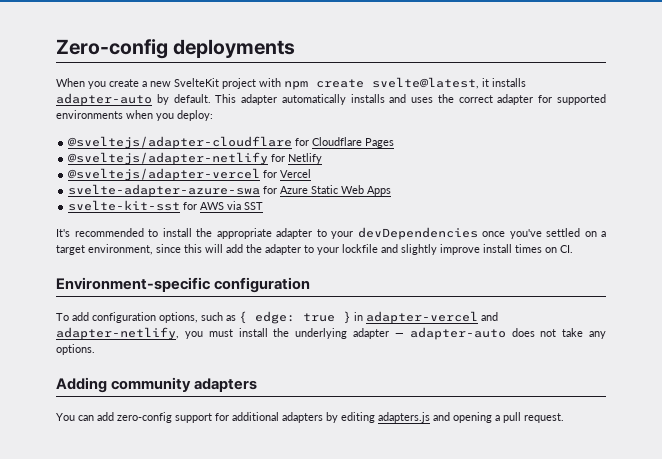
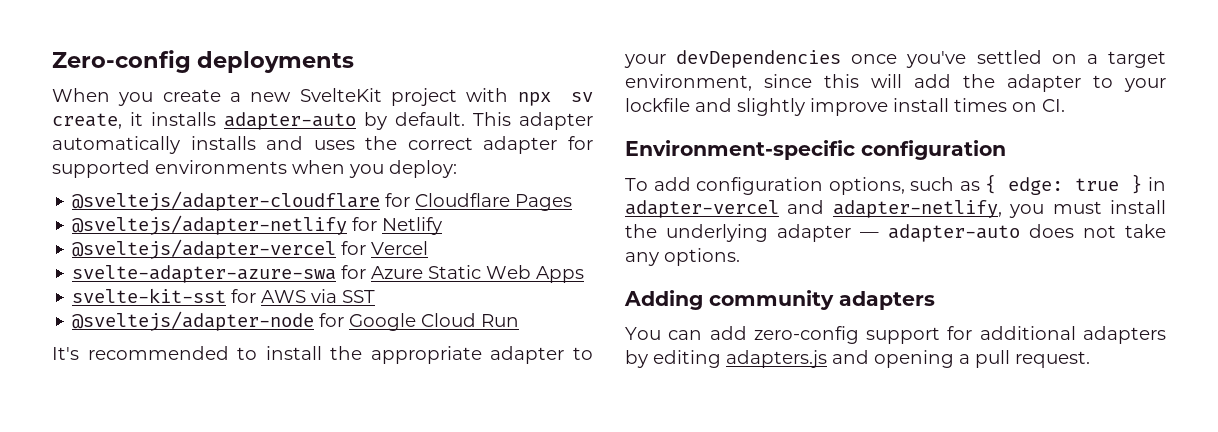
- When you create a new SvelteKit project with npm create svelte@latest, it installs adapter-auto by default.
+ When you create a new SvelteKit project with npx sv create, it installs adapter-auto by default.
+ @sveltejs/adapter-node for Google Cloud Run

